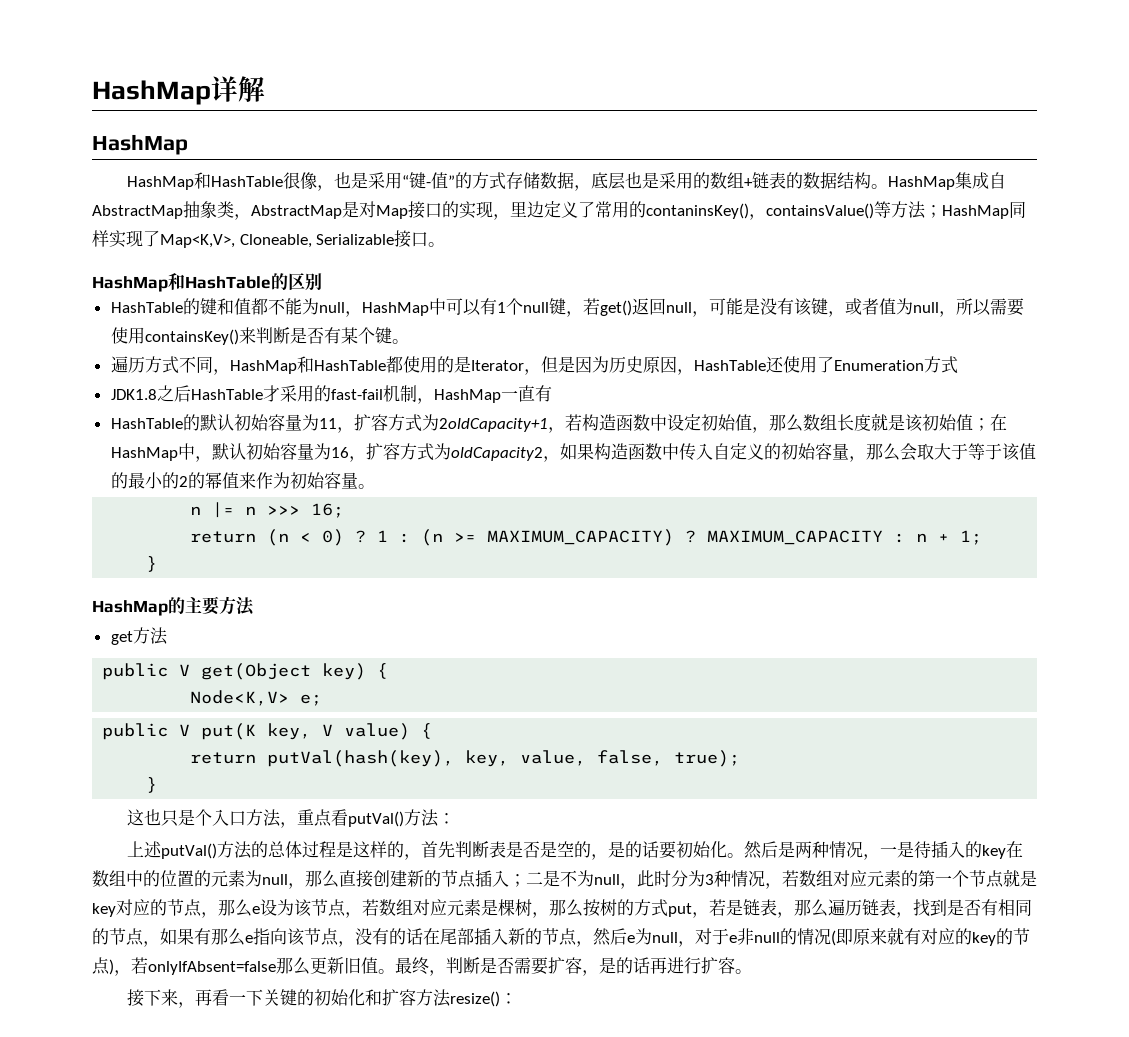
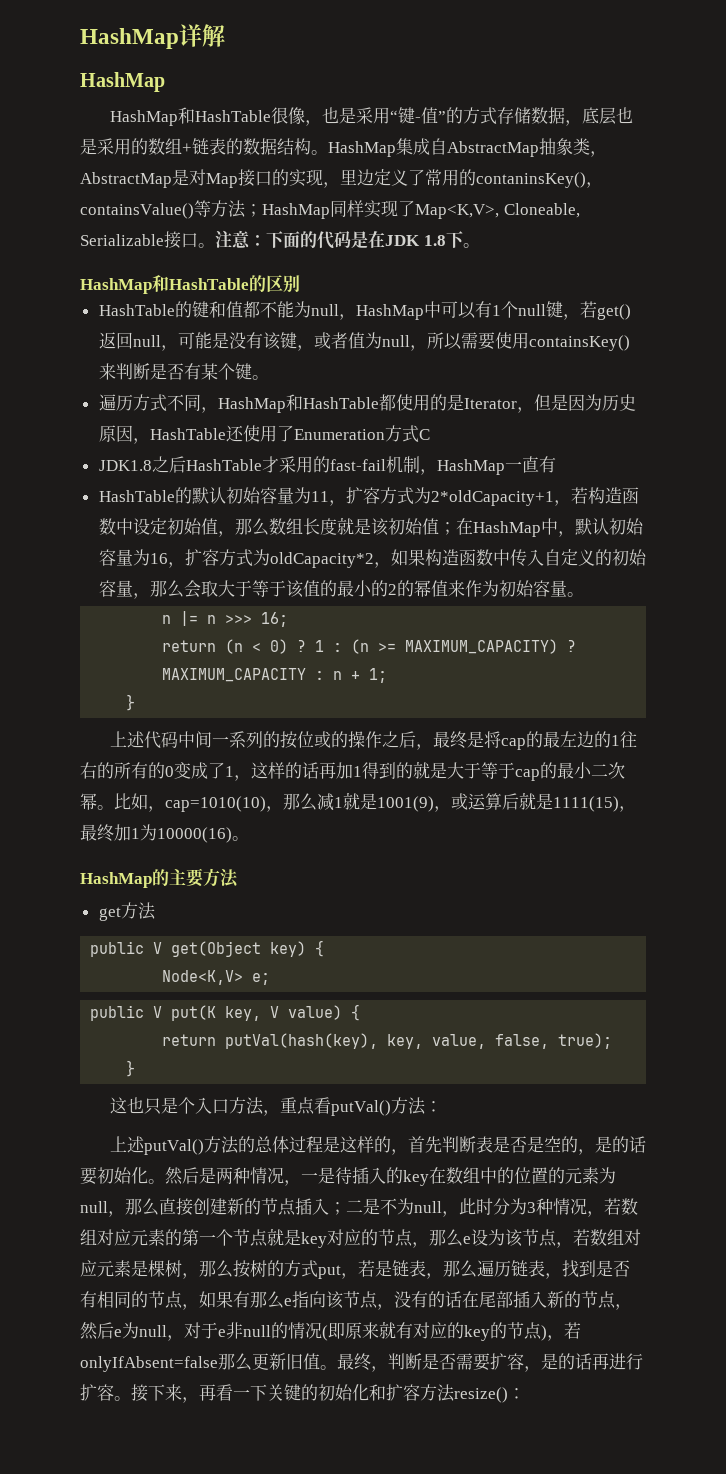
+ 注意：下面的代码是在JDK 1.8下。
- 遍历方式不同，HashMap和HashTable都使用的是Iterator，但是因为历史原因，HashTable还使用了Enumeration方式
+ 遍历方式不同，HashMap和HashTable都使用的是Iterator，但是因为历史原因，HashTable还使用了Enumeration方式C
- HashTable的默认初始容量为11，扩容方式为2oldCapacity+1，若构造函数中设定初始值，那么数组长度就是该初始值；在HashMap中，默认初始容量为16，扩容方式为oldCapacity2，如果构造函数中传入自定义的初始容量，那么会取大于等于该值的最小的2的幂值来作为初始容量。
+ HashTable的默认初始容量为11，扩容方式为2*oldCapacity+1，若构造函数中设定初始值，那么数组长度就是该初始值；在HashMap中，默认初始容量为16，扩容方式为oldCapacity*2，如果构造函数中传入自定义的初始容量，那么会取大于等于该值的最小的2的幂值来作为初始容量。
+ 上述代码中间一系列的按位或的操作之后，最终是将cap的最左边的1往右的所有的0变成了1，这样的话再加1得到的就是大于等于cap的最小二次幂。比如，cap=1010(10)，那么减1就是1001(9)，或运算后就是1111(15)，最终加1为10000(16)。
- 最终，判断是否需要扩容，是的话再进行扩容。
- 接下来，再看一下关键的初始化和扩容方法resize()：
+ 最终，判断是否需要扩容，是的话再进行扩容。接下来，再看一下关键的初始化和扩容方法resize()：

